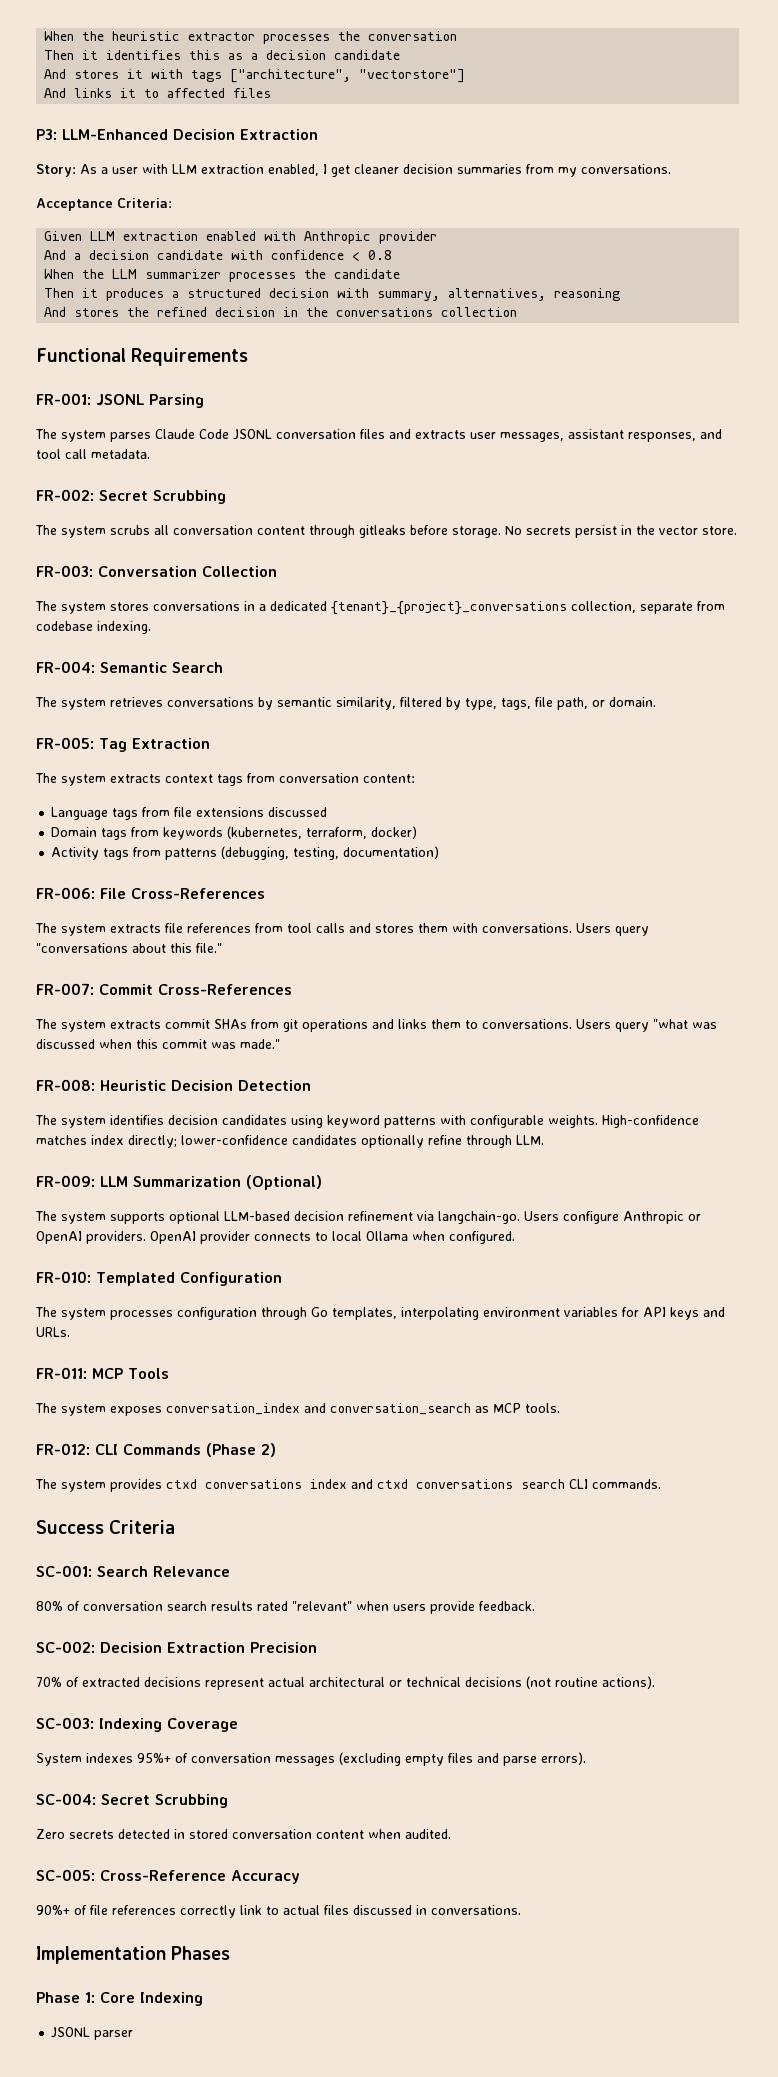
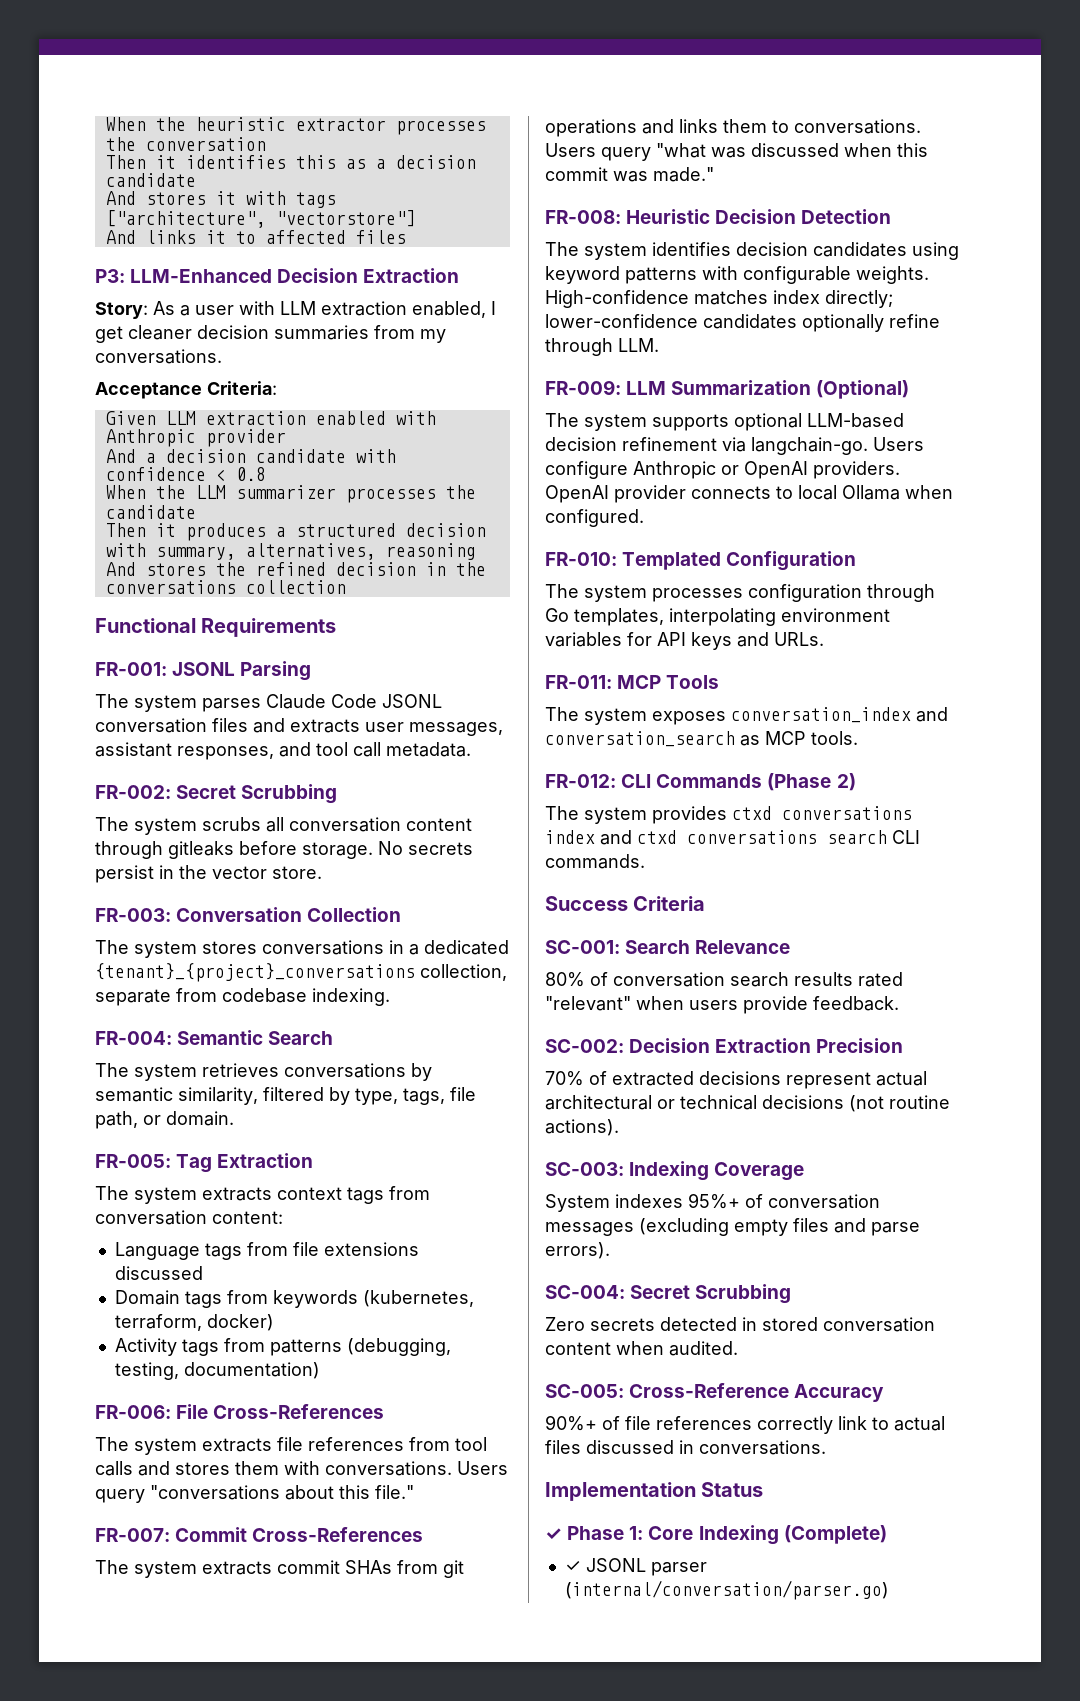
- Implementation Phases
- Phase 1: Core Indexing
- JSONL parser
+ Implementation Status
+ ✓ Phase 1: Core Indexing (Complete)
+ ✓ JSONL parser (internal/conversation/parser.go)

